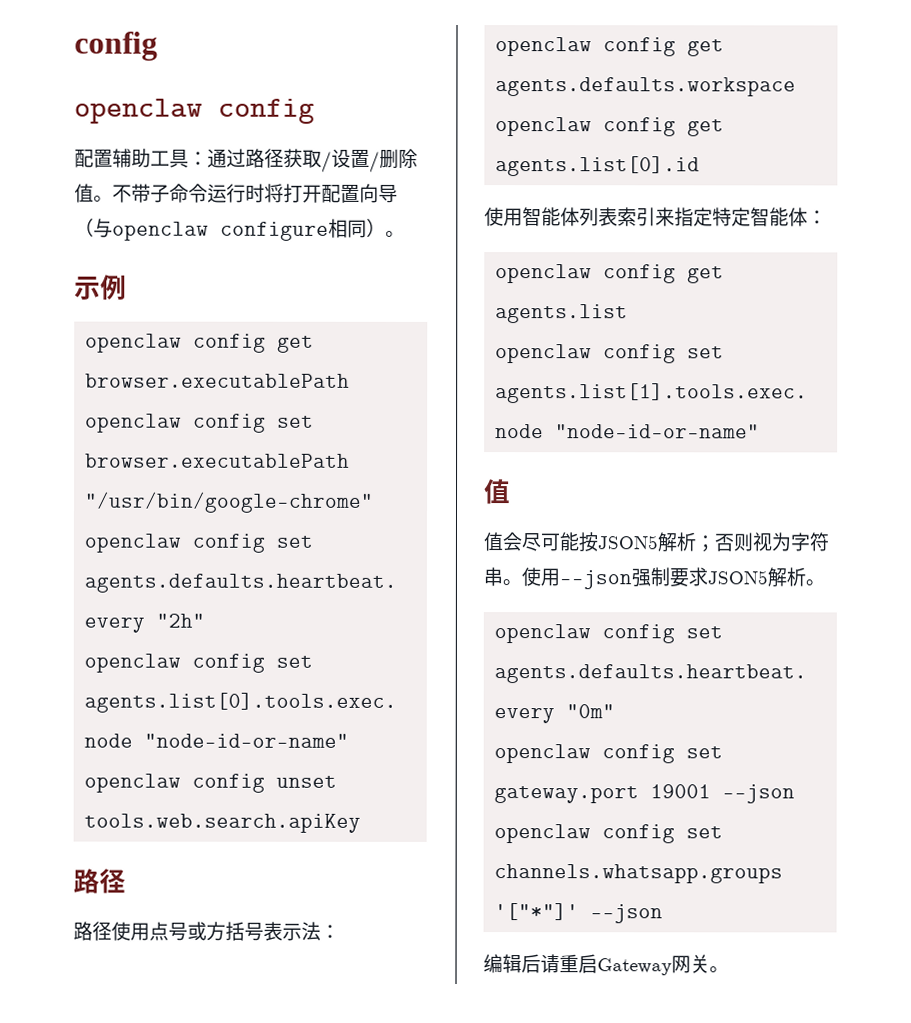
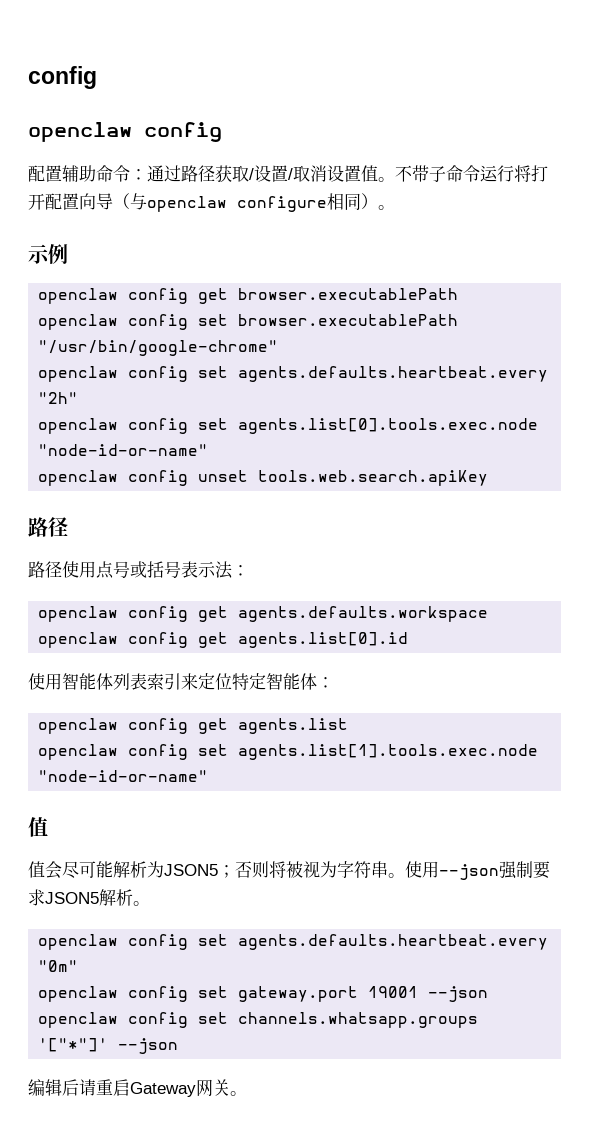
- 配置辅助工具：通过路径获取/设置/删除值。
+ 配置辅助命令：通过路径获取/设置/取消设置值。
- 不带子命令运行时将打开配置向导（与openclaw configure相同）。
+ 不带子命令运行将打开配置向导（与openclaw configure相同）。
- 路径使用点号或方括号表示法：
+ 路径使用点号或括号表示法：
- 使用智能体列表索引来指定特定智能体：
+ 使用智能体列表索引来定位特定智能体：
- 值会尽可能按JSON5解析；否则视为字符串。
+ 值会尽可能解析为JSON5；否则将被视为字符串。

